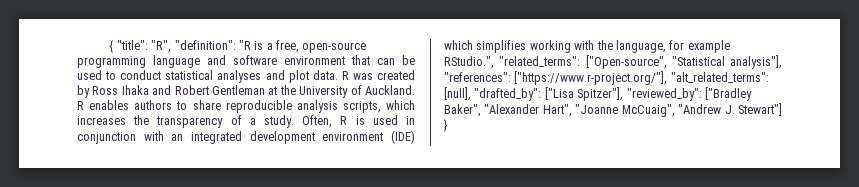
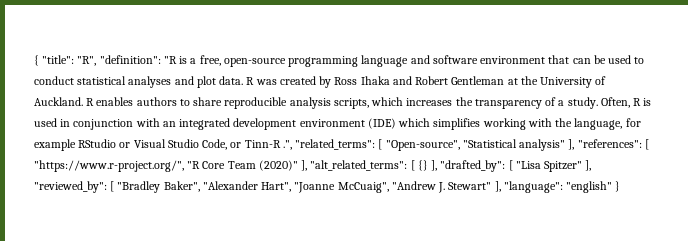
- Often, R is used in conjunction with an integrated development environment (IDE) which simplifies working with the language, for example RStudio.", "related_terms": ["Open-source", "Statistical analysis"], "references": ["https://www.r-project.org/"], "alt_related_terms": [null], "drafted_by": ["Lisa Spitzer"], "reviewed_by": ["Bradley Baker", "Alexander Hart", "Joanne McCuaig", "Andrew J. Stewart"] }
+ Often, R is used in conjunction with an integrated development environment (IDE) which simplifies working with the language, for example RStudio or Visual Studio Code, or Tinn-R .", "related_terms": [ "Open-source", "Statistical analysis" ], "references": [ "https://www.r-project.org/", "R Core Team (2020)" ], "alt_related_terms": [ {} ], "drafted_by": [ "Lisa Spitzer" ], "reviewed_by": [ "Bradley Baker", "Alexander Hart", "Joanne McCuaig", "Andrew J. Stewart" ], "language": "english" }

